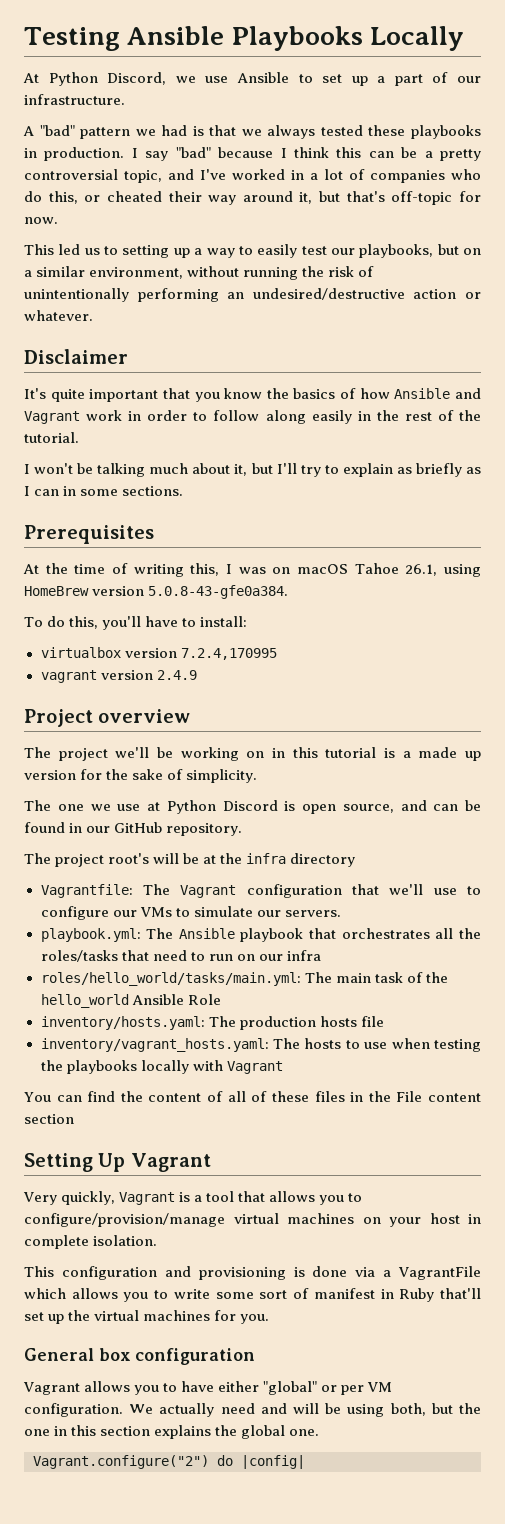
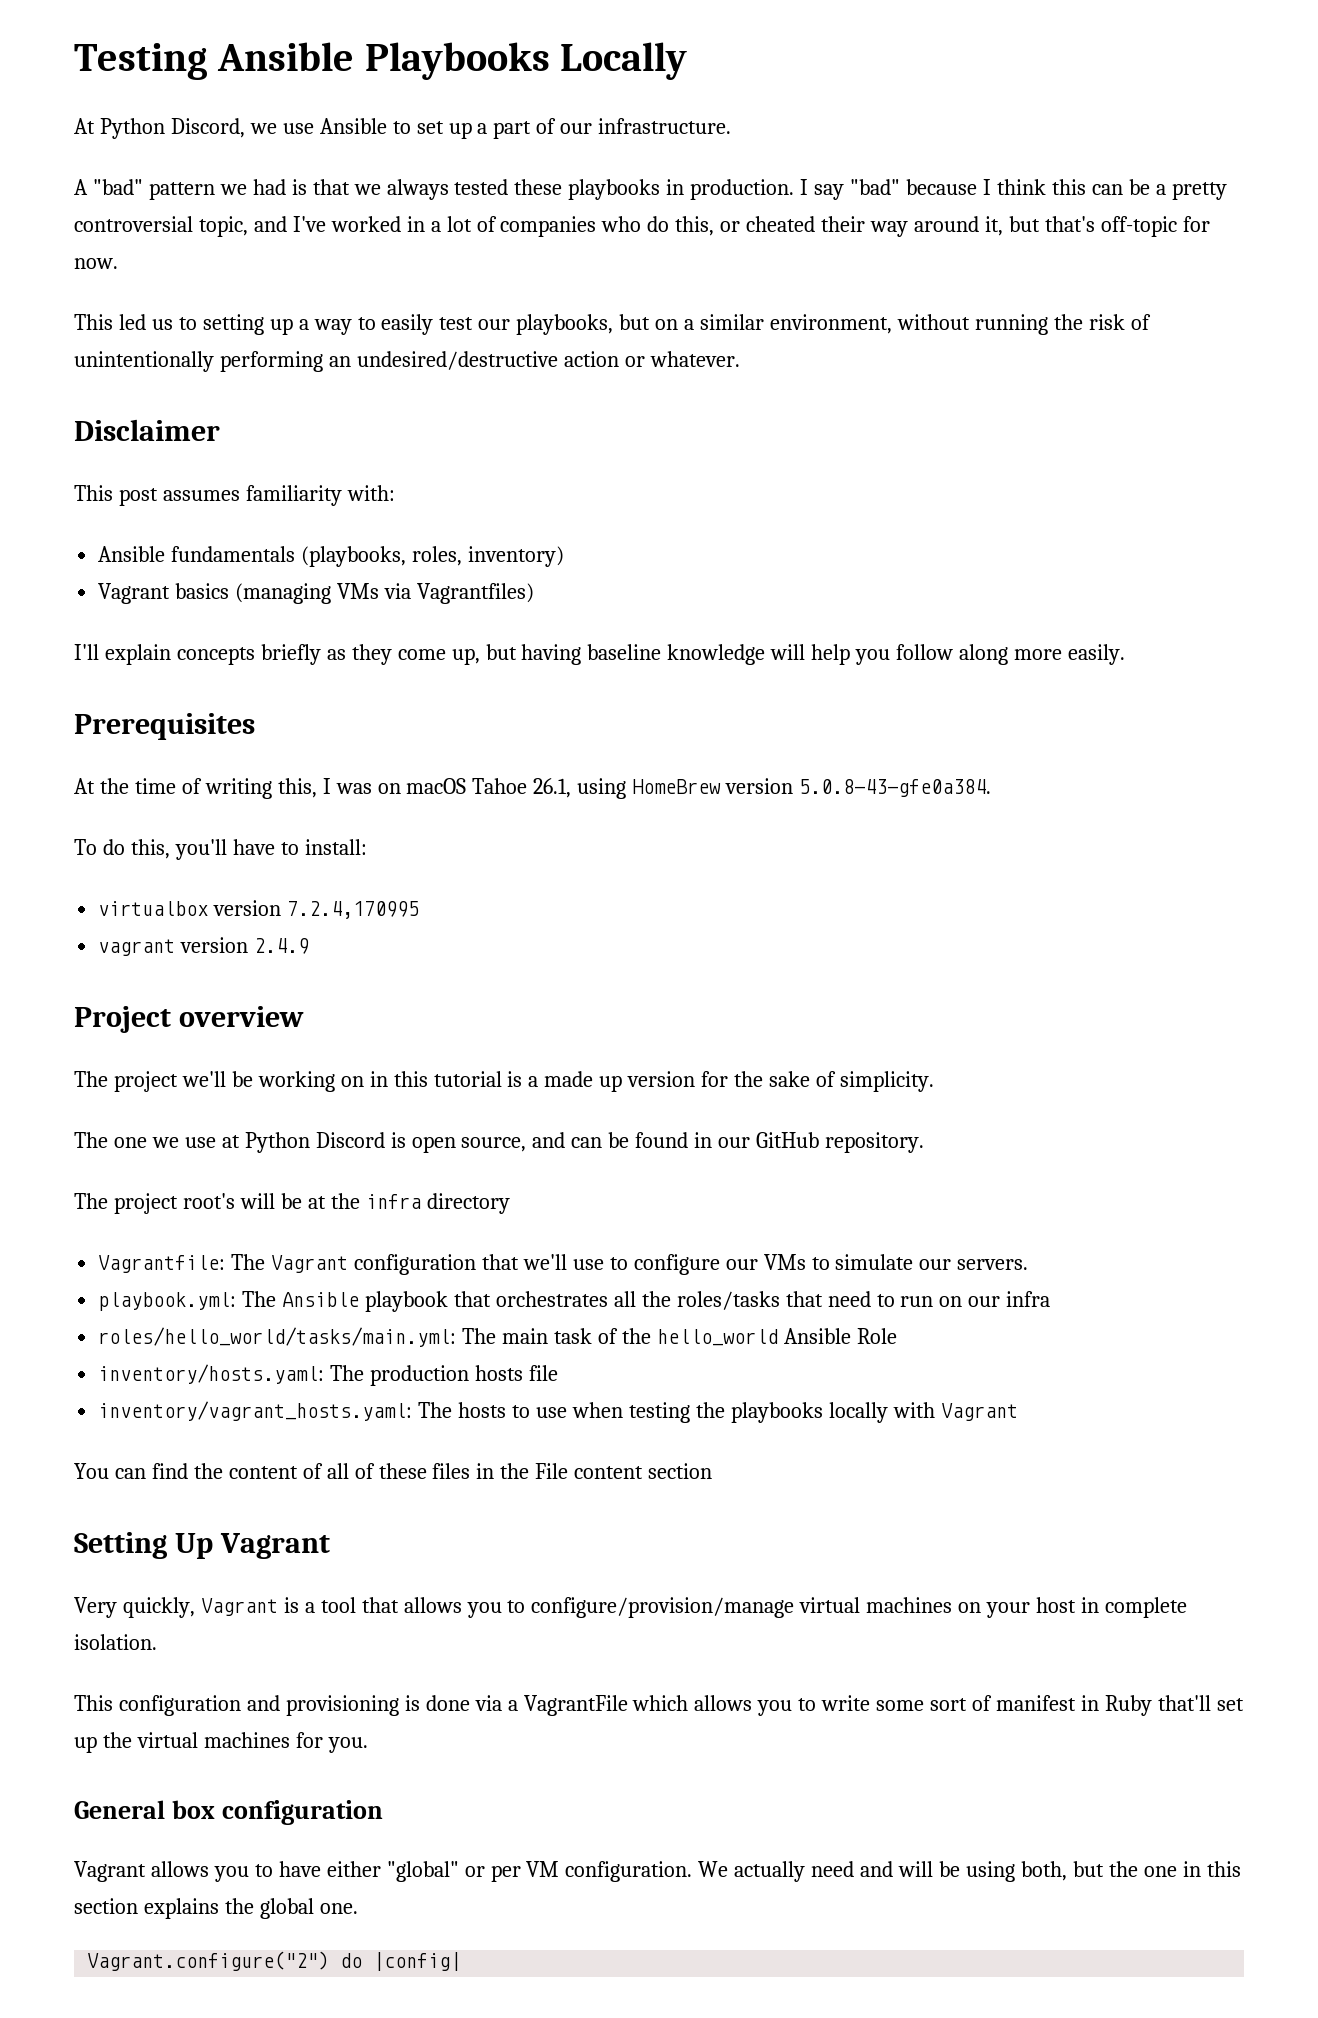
- It's quite important that you know the basics of how Ansible and Vagrant work in order to follow along easily in the rest of the tutorial.
- I won't be talking much about it, but I'll try to explain as briefly as I can in some sections.
+ This post assumes familiarity with:
+ Ansible fundamentals (playbooks, roles, inventory)
+ Vagrant basics (managing VMs via Vagrantfiles)
+ I'll explain concepts briefly as they come up, but having baseline knowledge will help you follow along more easily.

